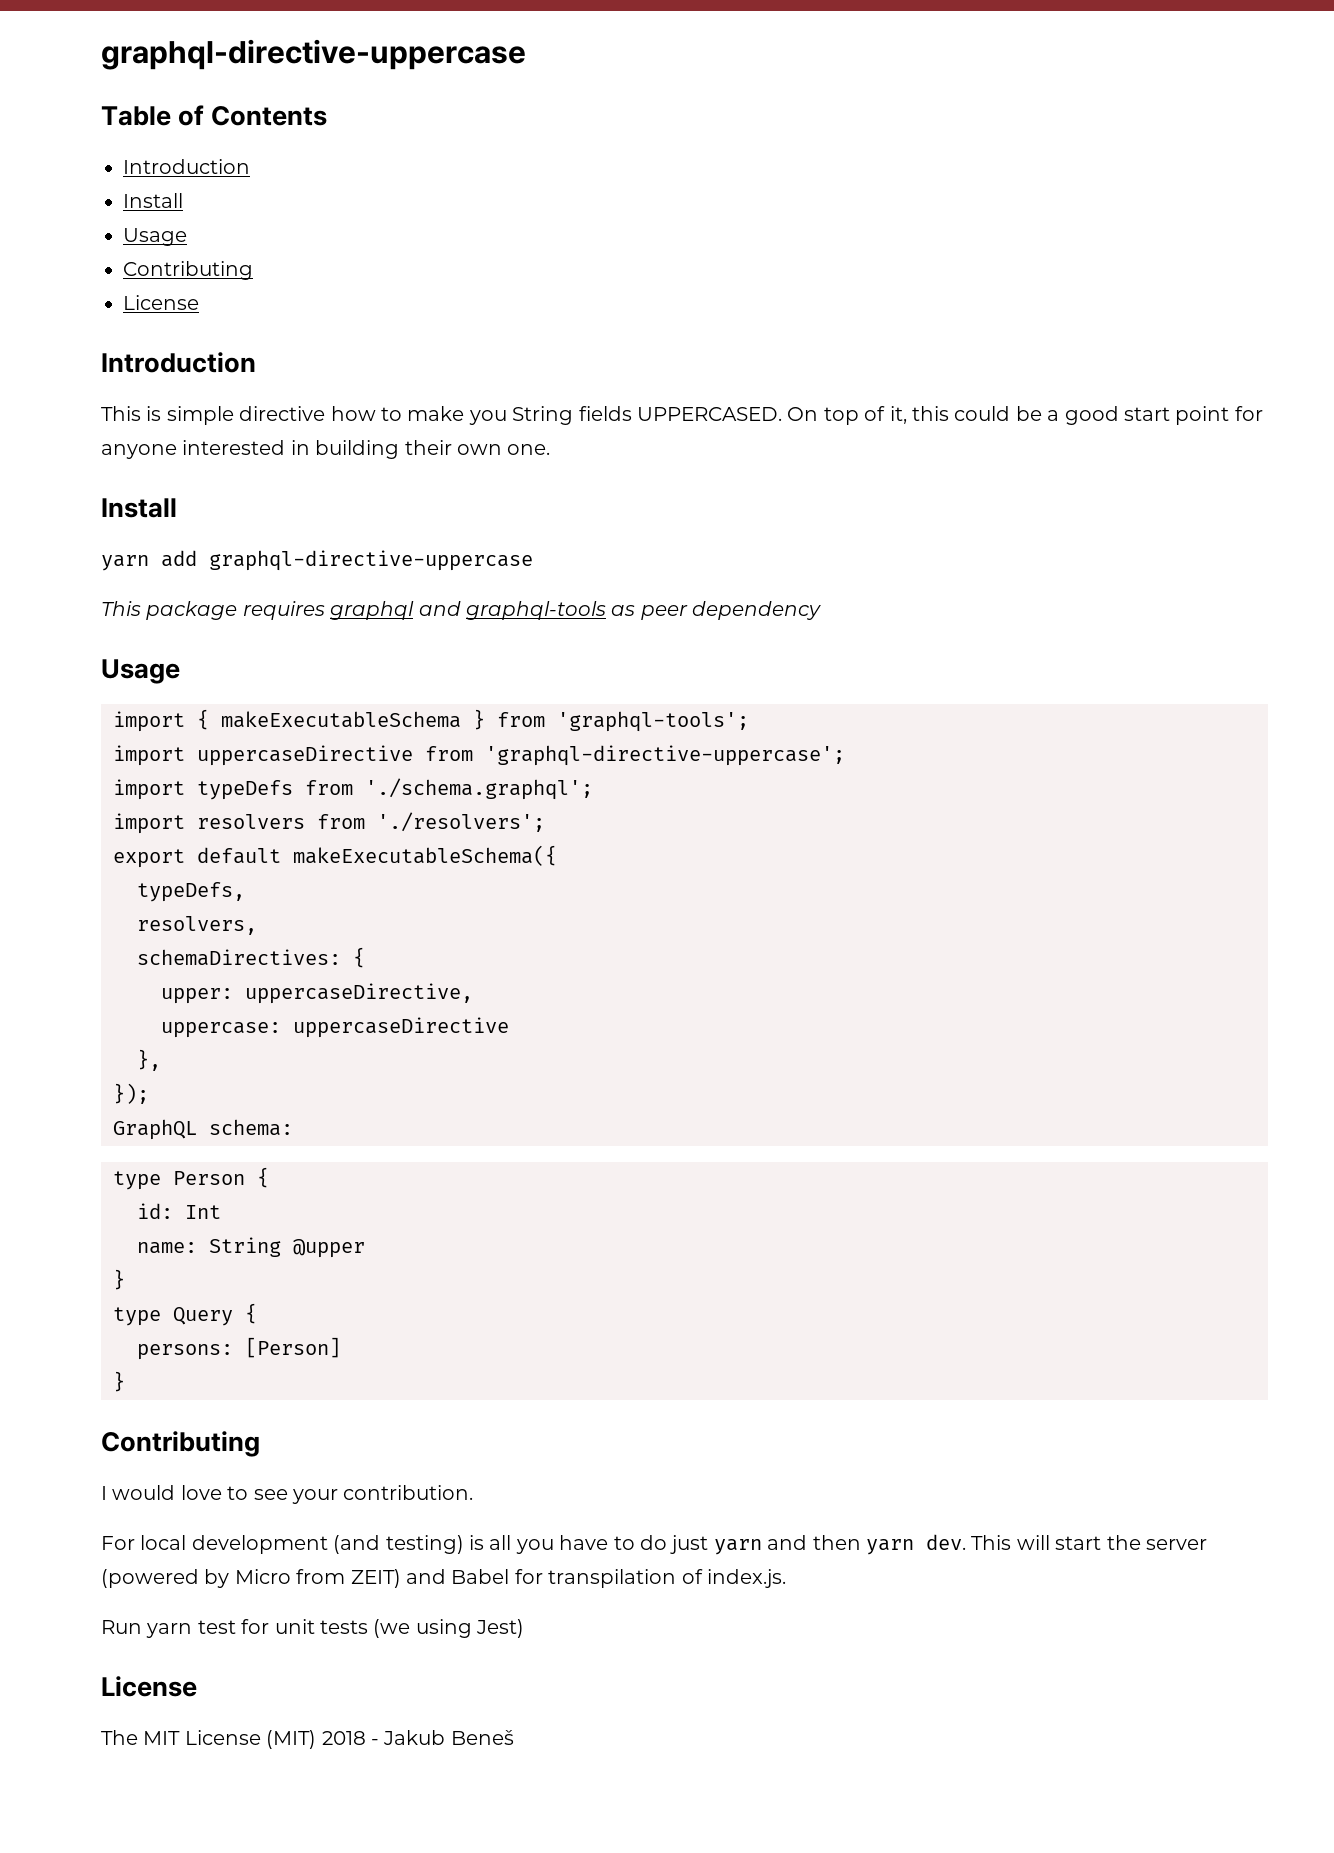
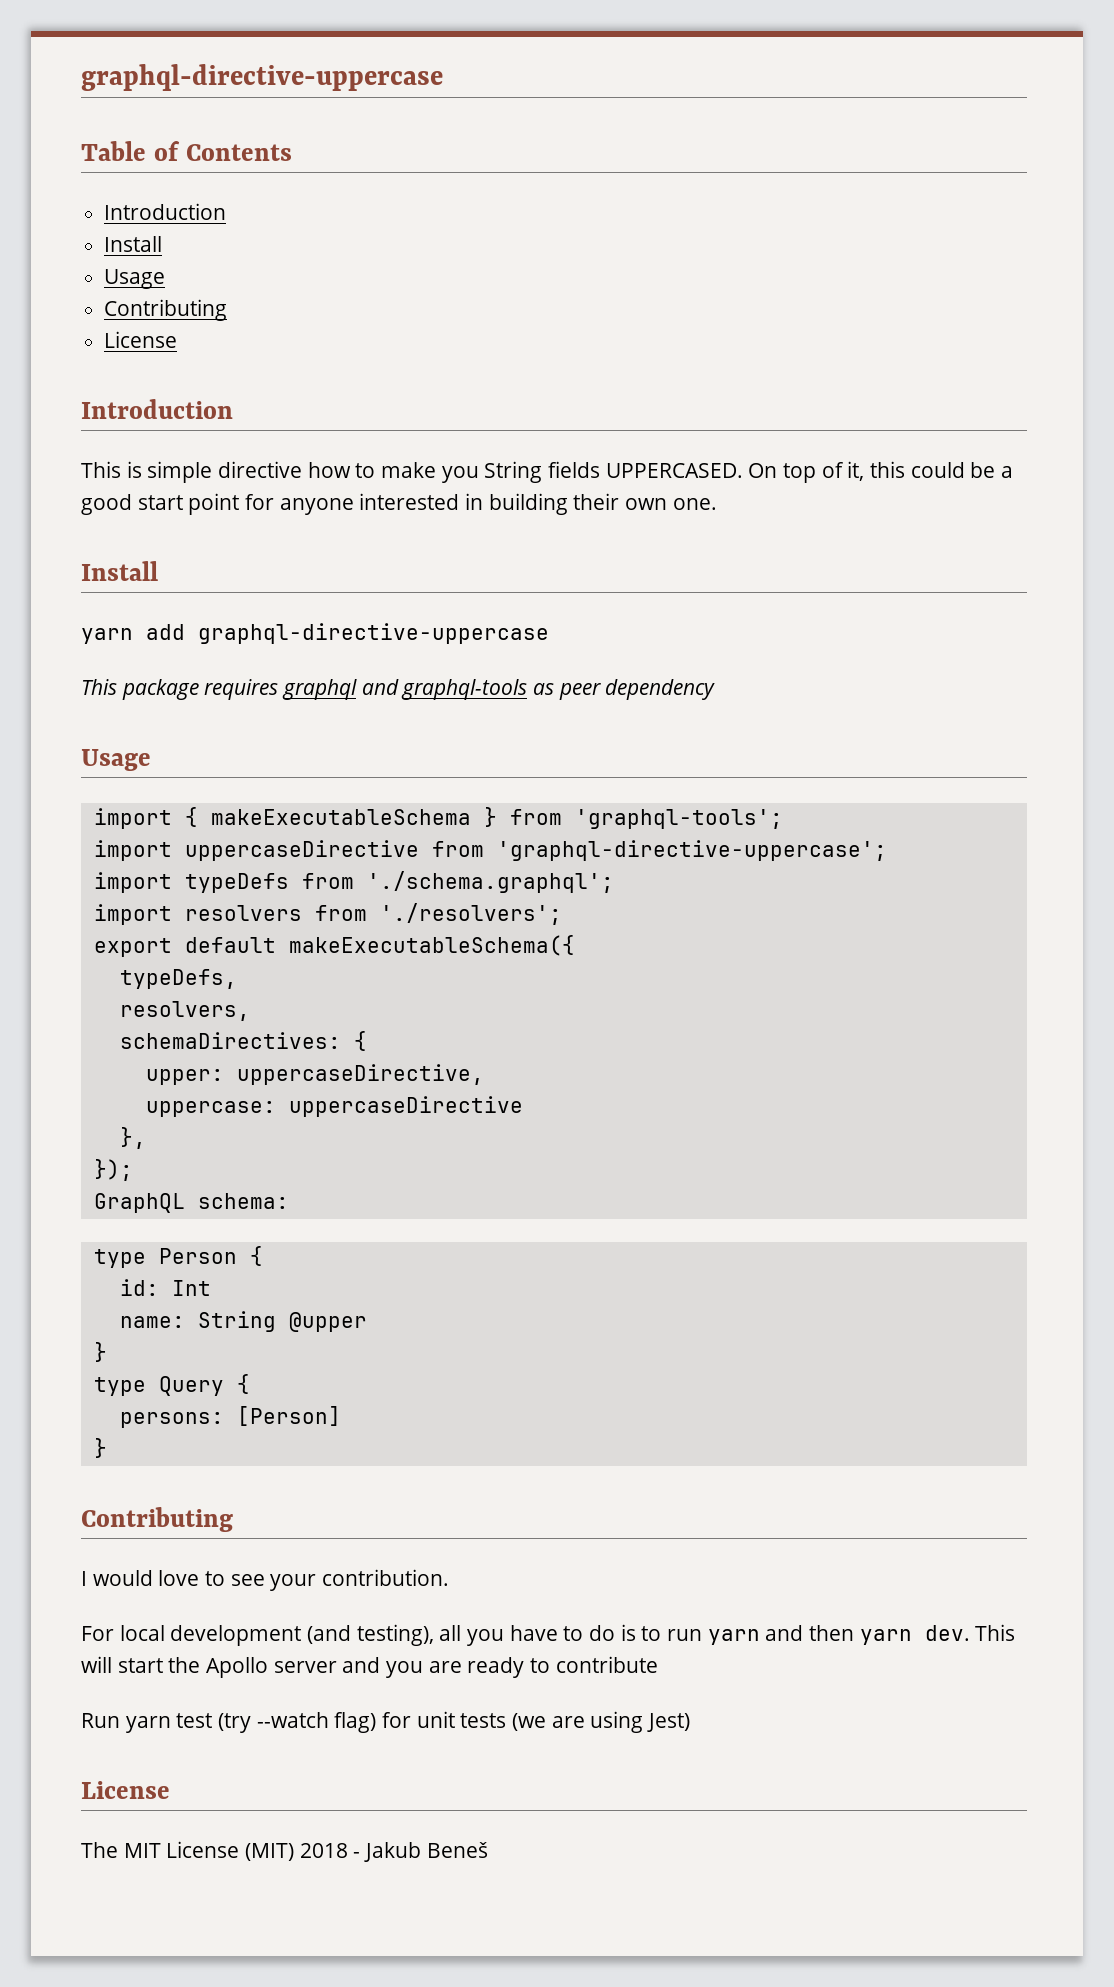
- For local development (and testing) is all you have to do just yarn and then yarn dev.
+ For local development (and testing), all you have to do is to run yarn and then yarn dev.
- This will start the server (powered by Micro from ZEIT) and Babel for transpilation of index.js.
+ This will start the Apollo server and you are ready to contribute
- Run yarn test for unit tests (we using Jest)
+ Run yarn test (try --watch flag) for unit tests (we are using Jest)

